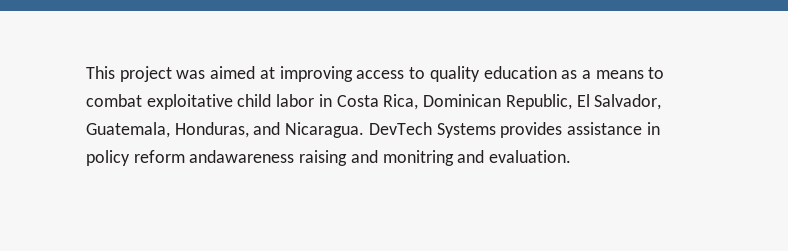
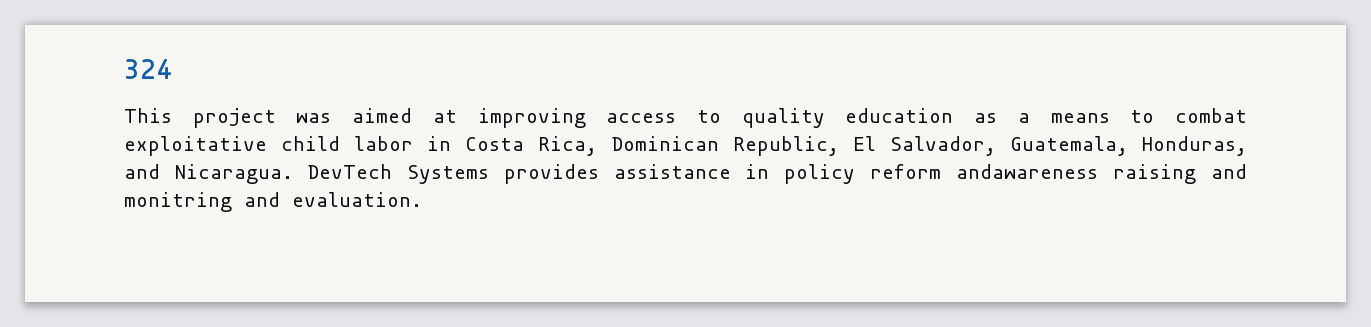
+ 324

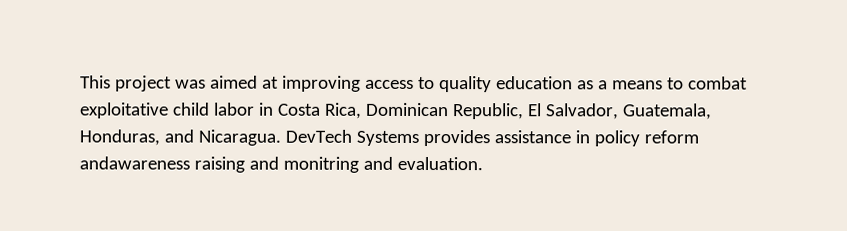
- 324

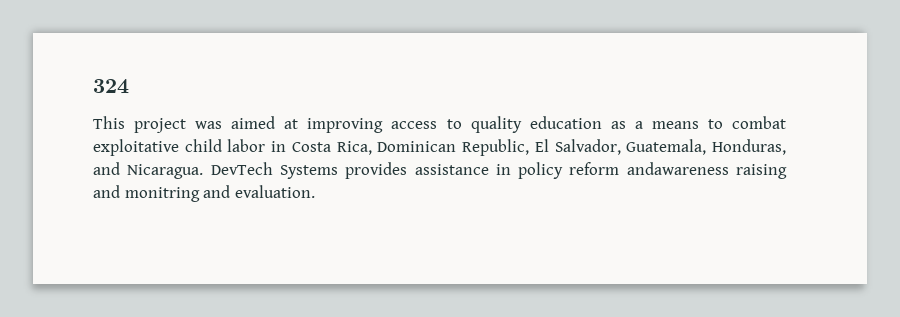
+ 324

